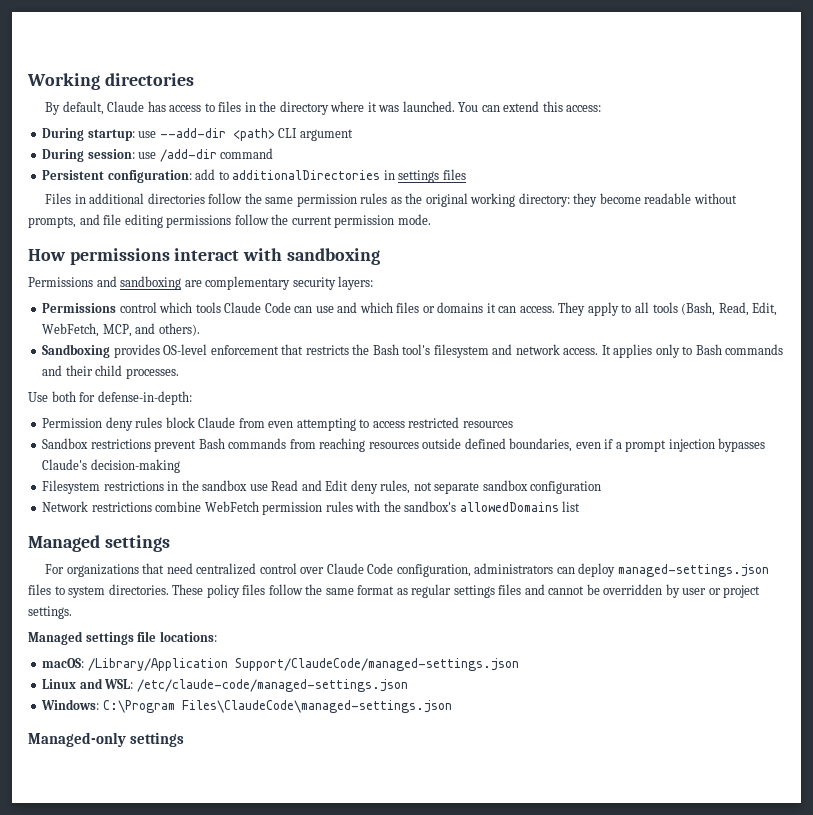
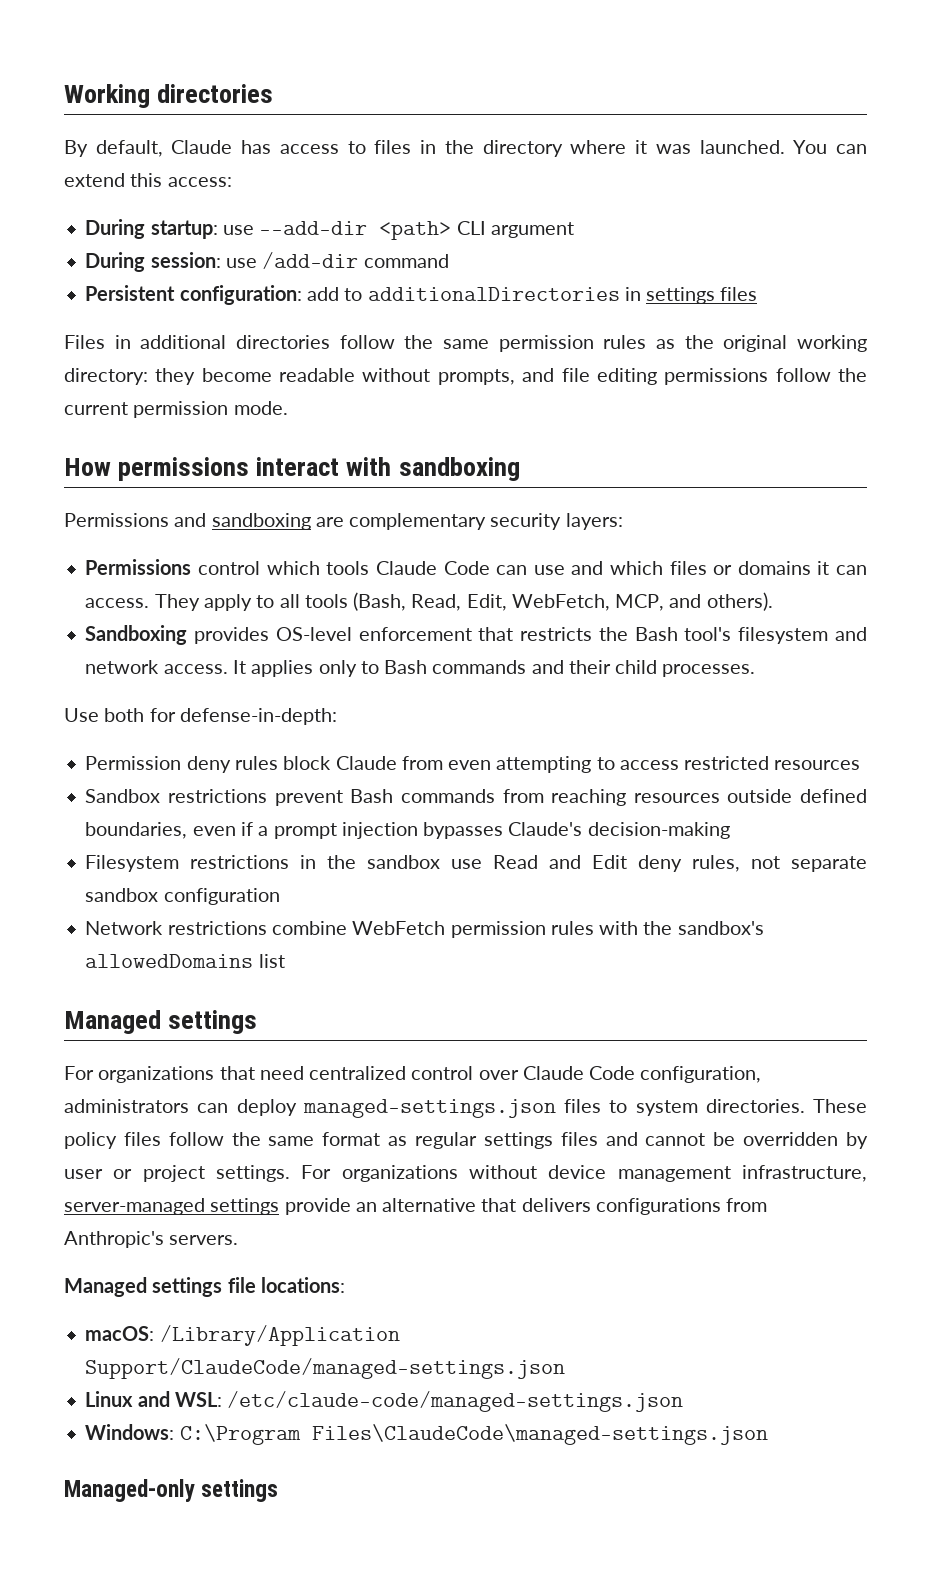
+ For organizations without device management infrastructure, server-managed settings provide an alternative that delivers configurations from Anthropic's servers.

